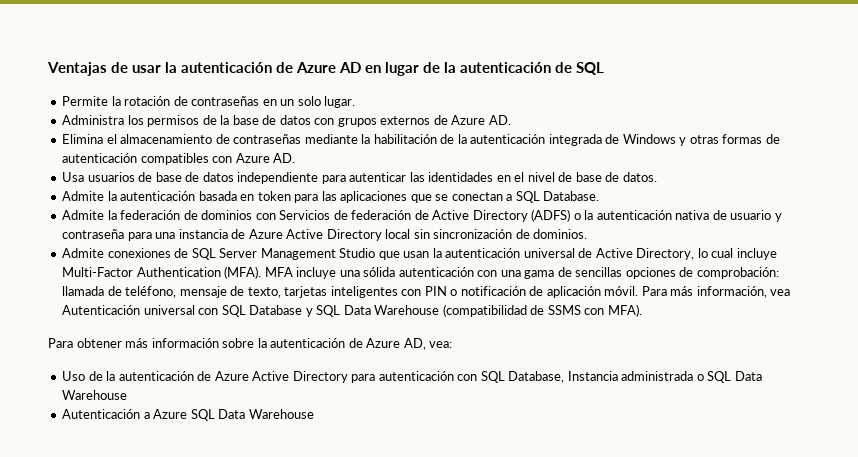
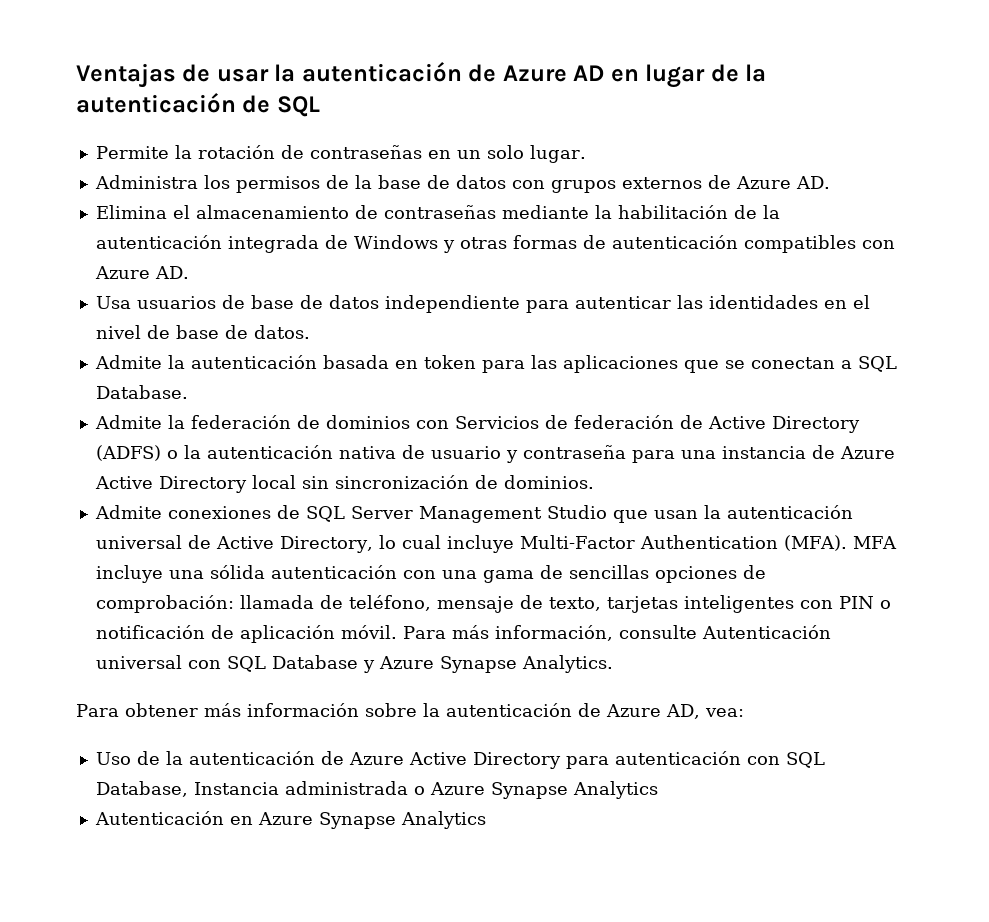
- Para más información, vea Autenticación universal con SQL Database y SQL Data Warehouse (compatibilidad de SSMS con MFA).
+ Para más información, consulte Autenticación universal con SQL Database y Azure Synapse Analytics.
- Uso de la autenticación de Azure Active Directory para autenticación con SQL Database, Instancia administrada o SQL Data Warehouse
- Autenticación a Azure SQL Data Warehouse
+ Uso de la autenticación de Azure Active Directory para autenticación con SQL Database, Instancia administrada o Azure Synapse Analytics
+ Autenticación en Azure Synapse Analytics

